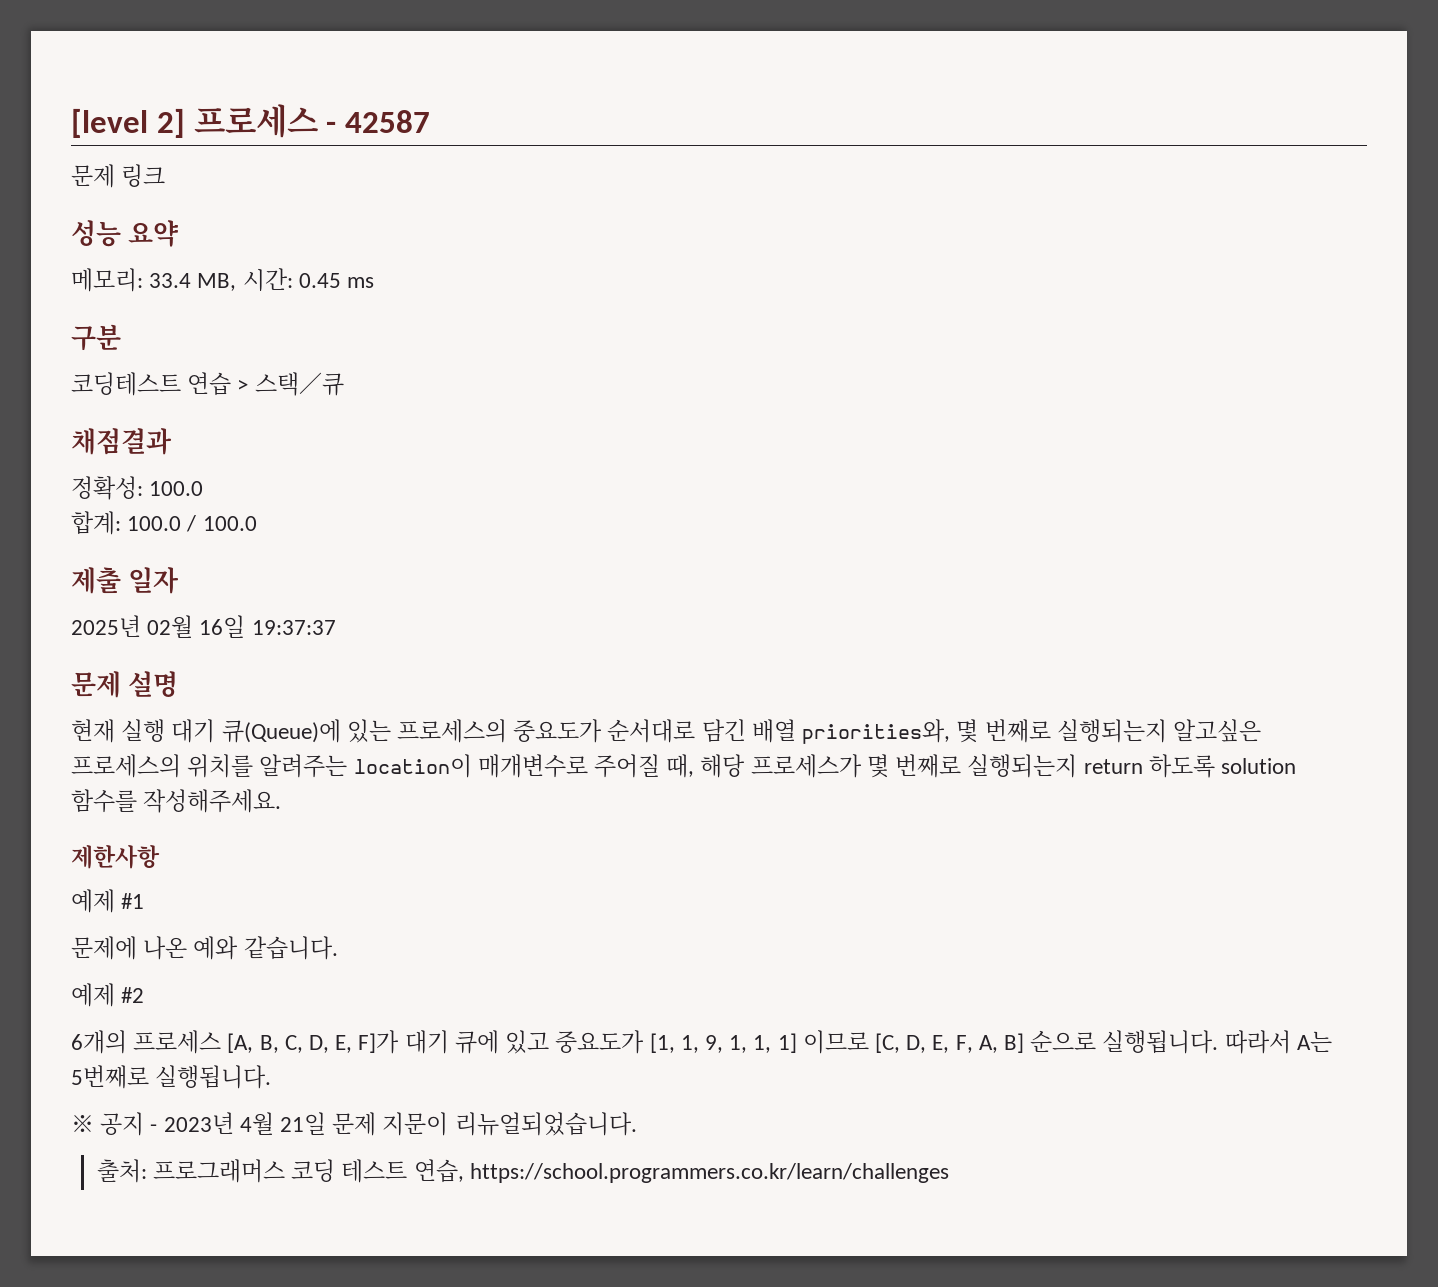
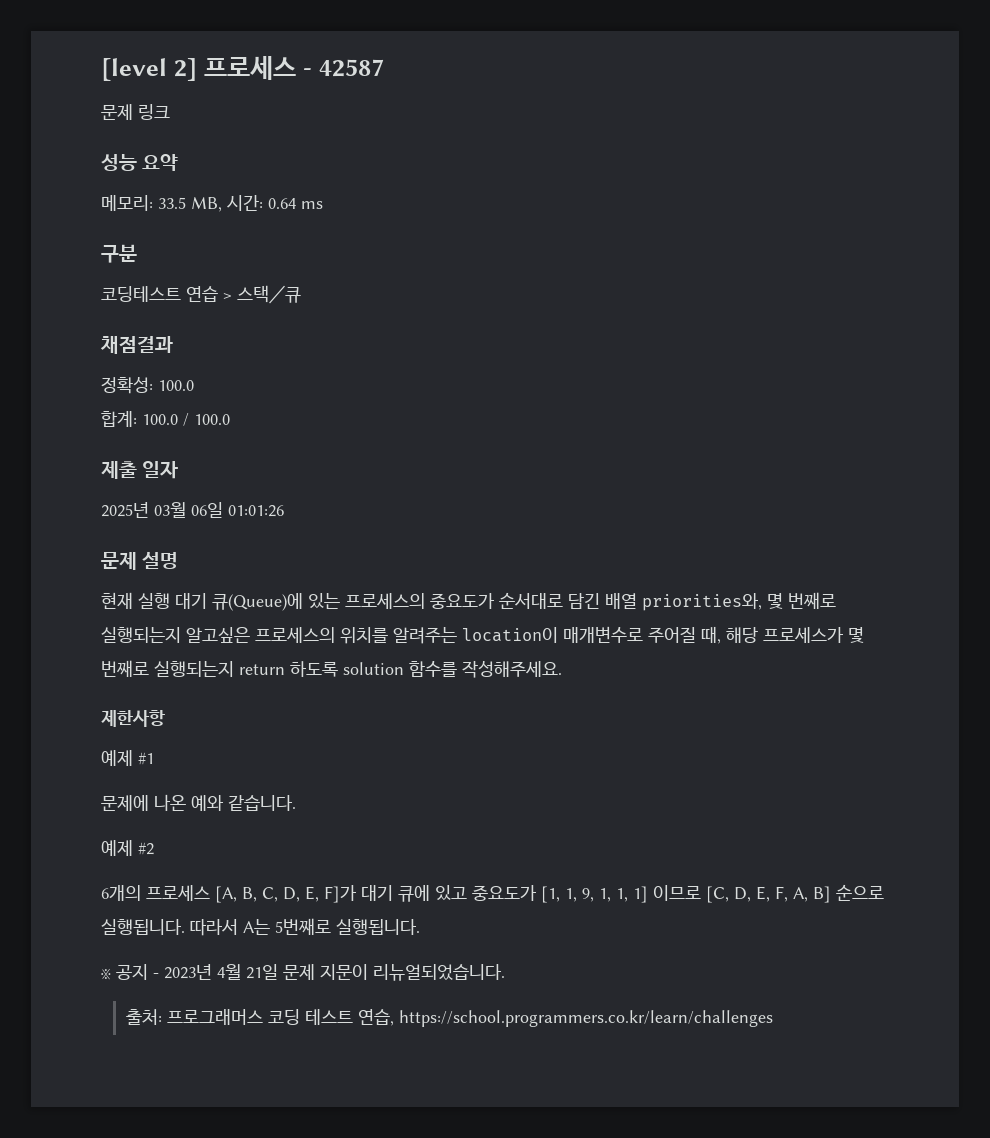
- 메모리: 33.4 MB, 시간: 0.45 ms
+ 메모리: 33.5 MB, 시간: 0.64 ms
- 2025년 02월 16일 19:37:37
+ 2025년 03월 06일 01:01:26

